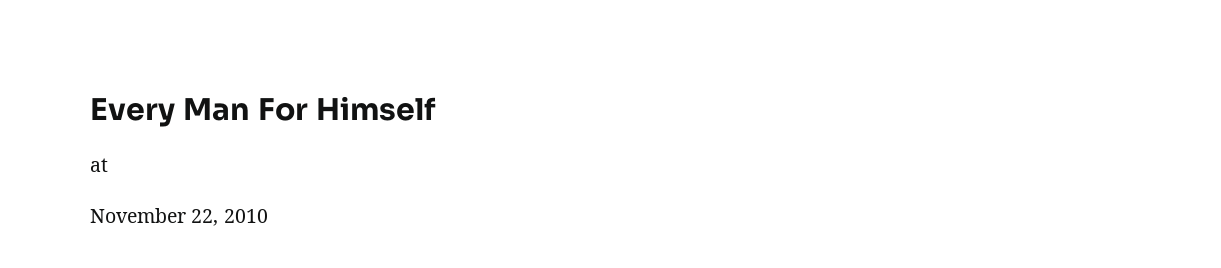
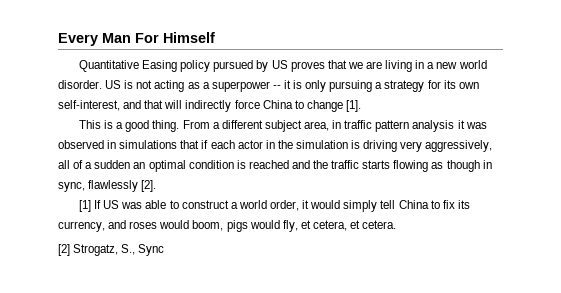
- at
- November 22, 2010
+ Quantitative Easing policy pursued by US proves that we are living in a new world disorder. US is not acting as a superpower -- it is only pursuing a strategy for its own self-interest, and that will indirectly force China to change [1].
+ This is a good thing. From a different subject area, in traffic pattern analysis it was observed in simulations that if each actor in the simulation is driving very aggressively, all of a sudden an optimal condition is reached and the traffic starts flowing as though in sync, flawlessly [2].
+ [1] If US was able to construct a world order, it would simply tell China to fix its currency, and roses would boom, pigs would fly, et cetera, et cetera.
+ [2] Strogatz, S., Sync

